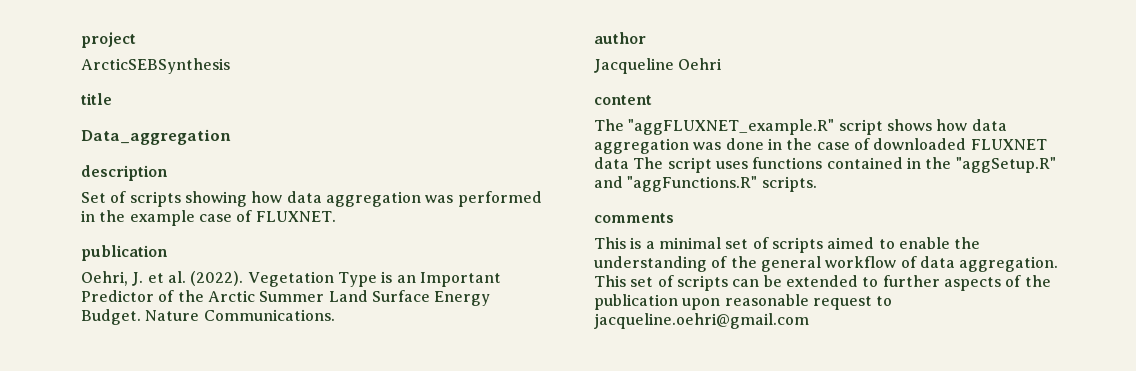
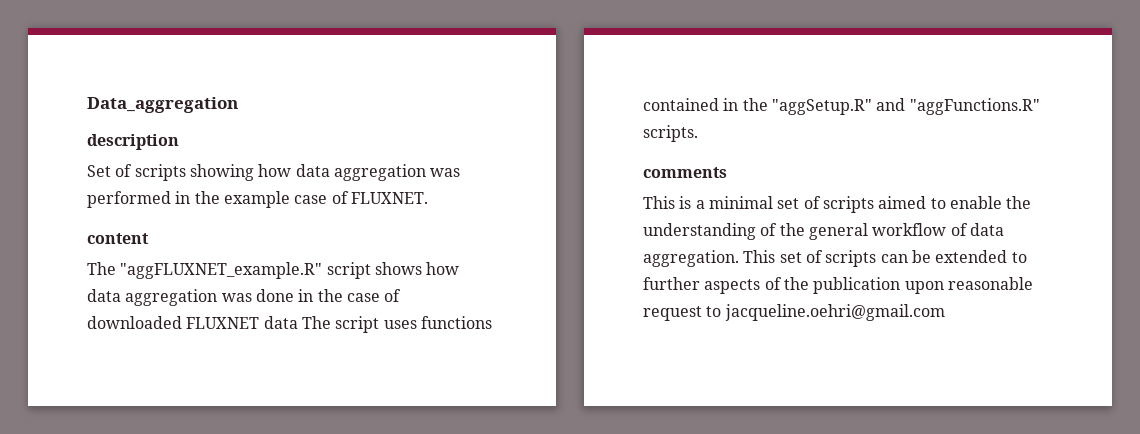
- project
- ArcticSEBSynthesis
- title
  Set of scripts showing how data aggregation was performed in the example case of FLUXNET.
- publication
- Oehri, J. et al. (2022). Vegetation Type is an Important Predictor of the Arctic Summer Land Surface Energy Budget. Nature Communications.
- author
- Jacqueline Oehri

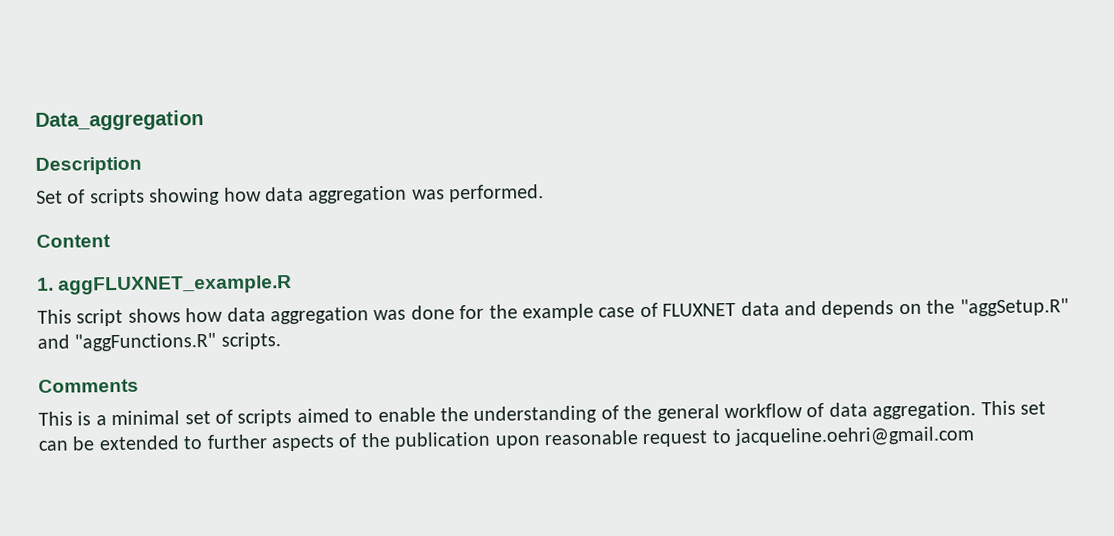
- description
+ Description
- Set of scripts showing how data aggregation was performed in the example case of FLUXNET.
- content
- The "aggFLUXNET_example.R" script shows how data aggregation was done in the case of downloaded FLUXNET data The script uses functions contained in the "aggSetup.R" and "aggFunctions.R" scripts.
+ Set of scripts showing how data aggregation was performed.
+ Content
+ 1. aggFLUXNET_example.R
+ This script shows how data aggregation was done for the example case of FLUXNET data and depends on the "aggSetup.R" and "aggFunctions.R" scripts.
- comments
+ Comments
- This set of scripts can be extended to further aspects of the publication upon reasonable request to jacqueline.oehri@gmail.com
+ This set can be extended to further aspects of the publication upon reasonable request to jacqueline.oehri@gmail.com

